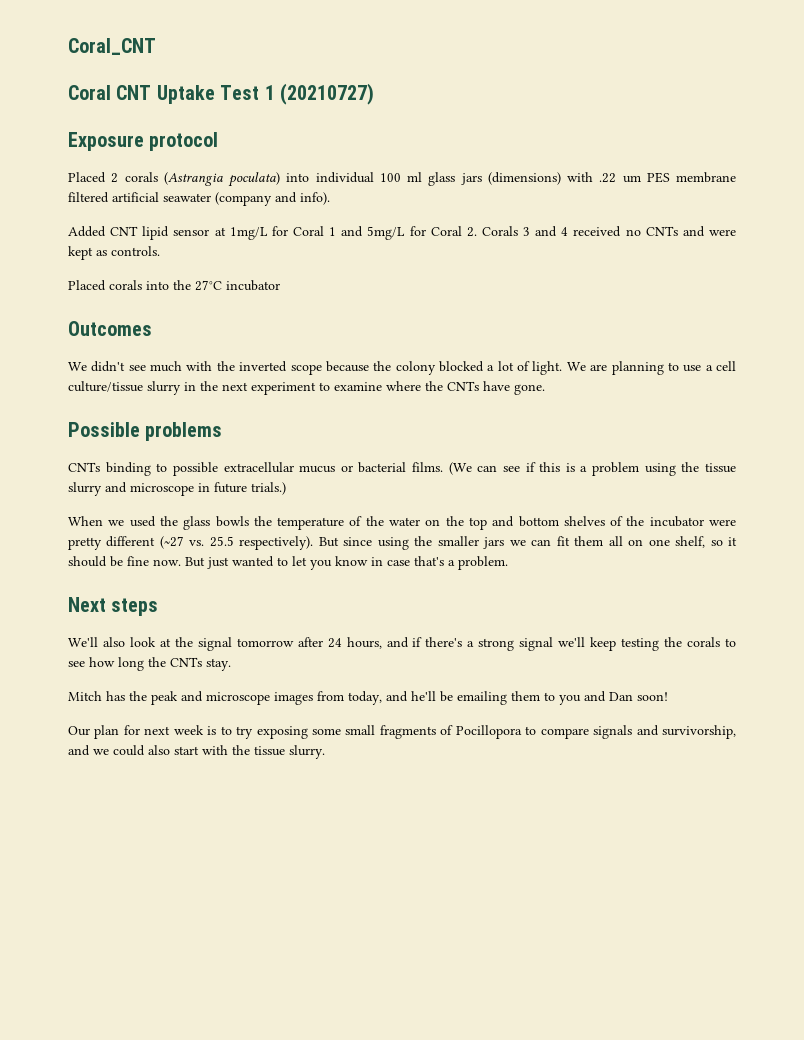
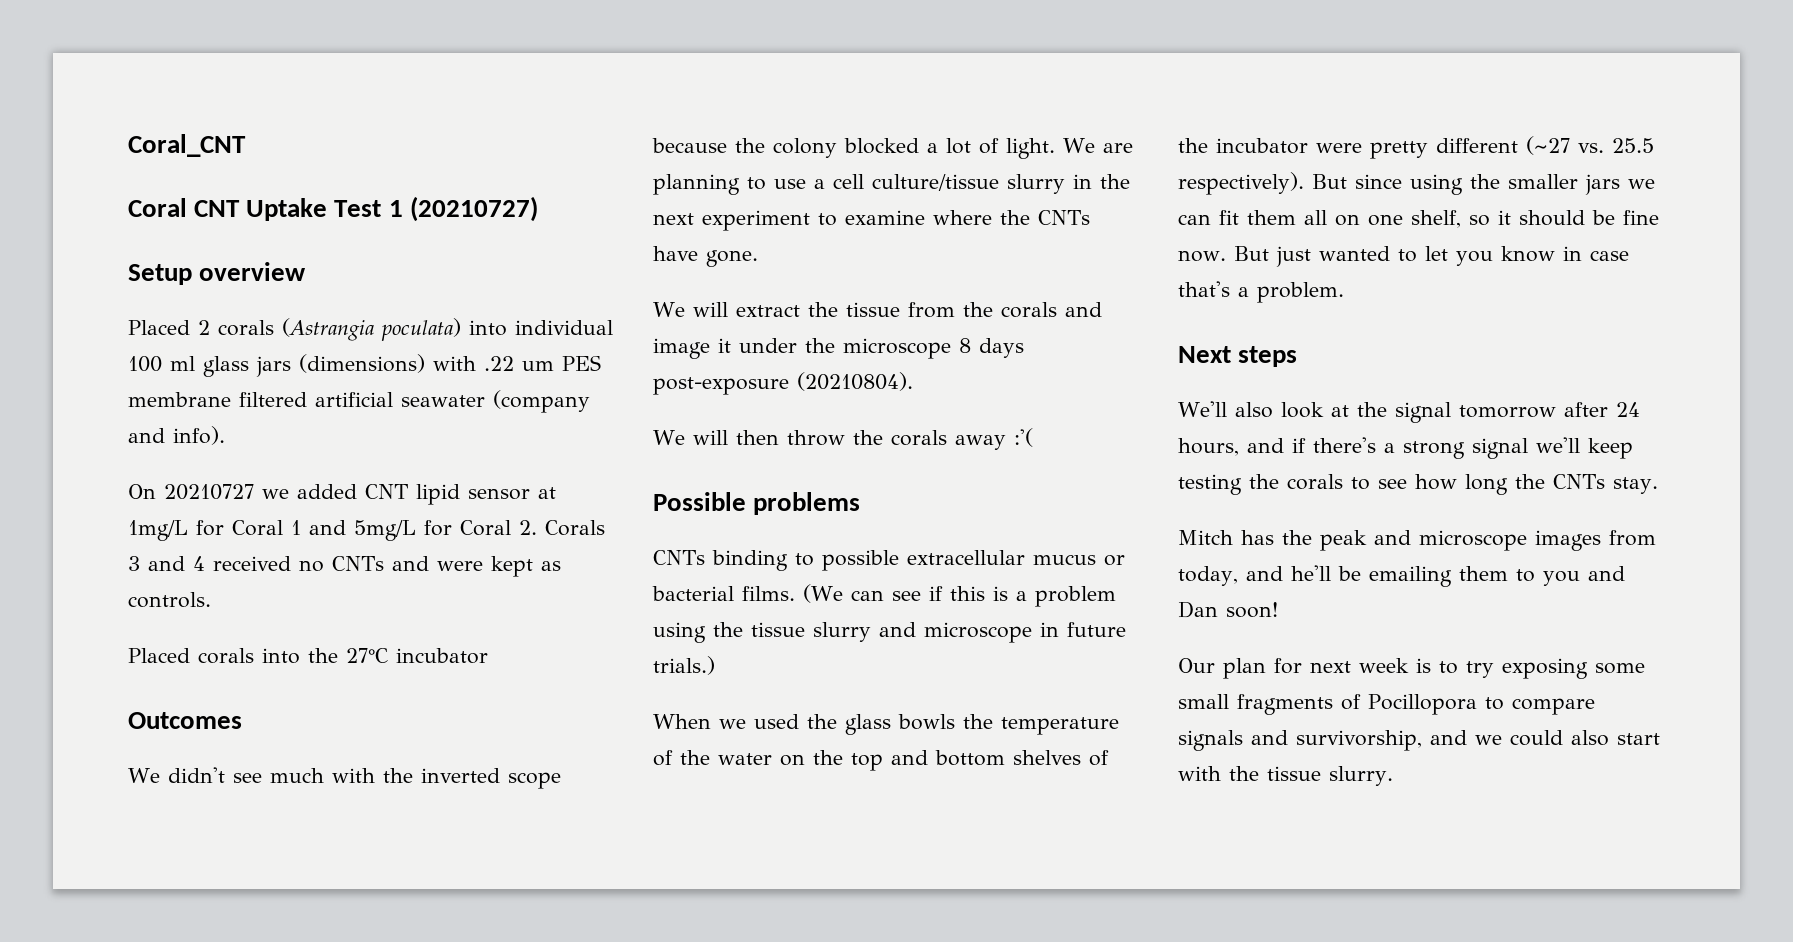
- Exposure protocol
+ Setup overview
- Added CNT lipid sensor at 1mg/L for Coral 1 and 5mg/L for Coral 2. Corals 3 and 4 received no CNTs and were kept as controls.
+ On 20210727 we added CNT lipid sensor at 1mg/L for Coral 1 and 5mg/L for Coral 2. Corals 3 and 4 received no CNTs and were kept as controls.
+ We will extract the tissue from the corals and image it under the microscope 8 days post-exposure (20210804).
+ We will then throw the corals away :'(

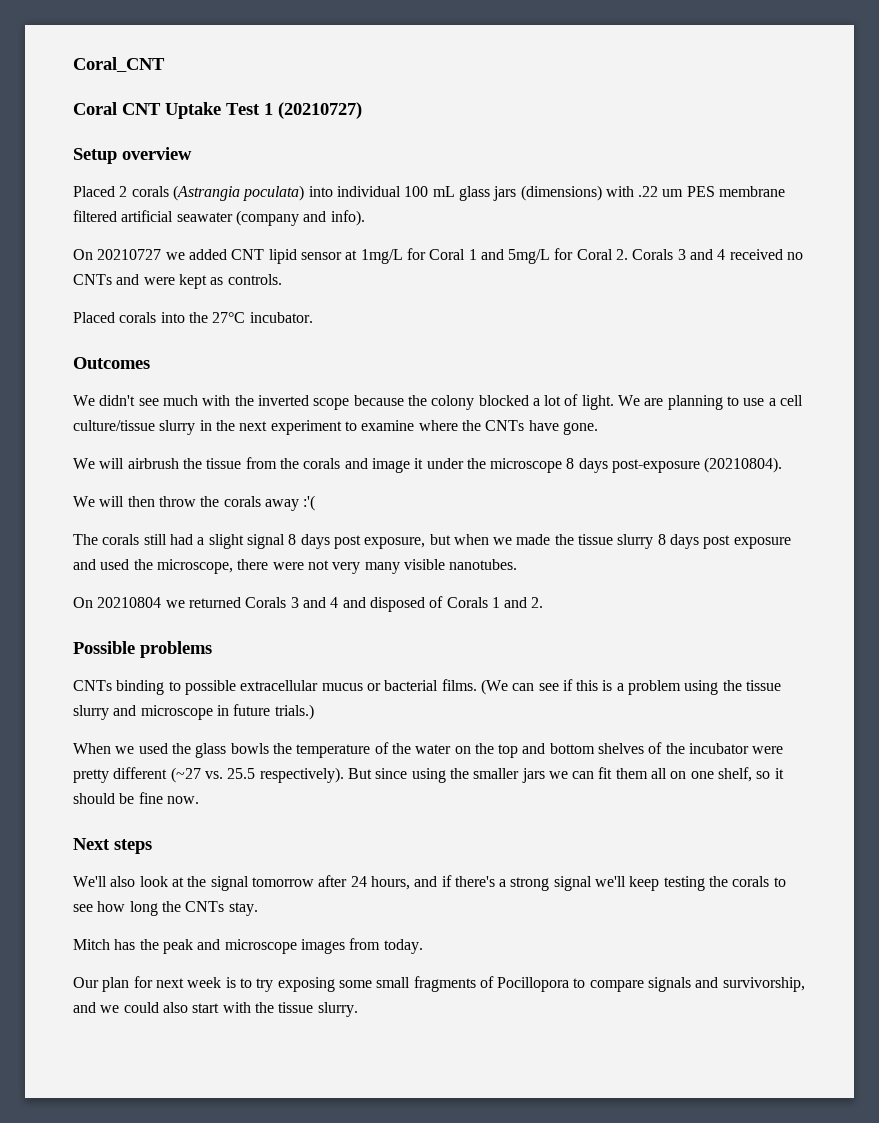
- Placed 2 corals (Astrangia poculata) into individual 100 ml glass jars (dimensions) with .22 um PES membrane filtered artificial seawater (company and info).
+ Placed 2 corals (Astrangia poculata) into individual 100 mL glass jars (dimensions) with .22 um PES membrane filtered artificial seawater (company and info).
- Placed corals into the 27°C incubator
+ Placed corals into the 27°C incubator.
- We will extract the tissue from the corals and image it under the microscope 8 days post-exposure (20210804).
+ We will airbrush the tissue from the corals and image it under the microscope 8 days post-exposure (20210804).
+ The corals still had a slight signal 8 days post exposure, but when we made the tissue slurry 8 days post exposure and used the microscope, there were not very many visible nanotubes.
+ On 20210804 we returned Corals 3 and 4 and disposed of Corals 1 and 2.
- But just wanted to let you know in case that's a problem.
- Mitch has the peak and microscope images from today, and he'll be emailing them to you and Dan soon!
+ Mitch has the peak and microscope images from today.

